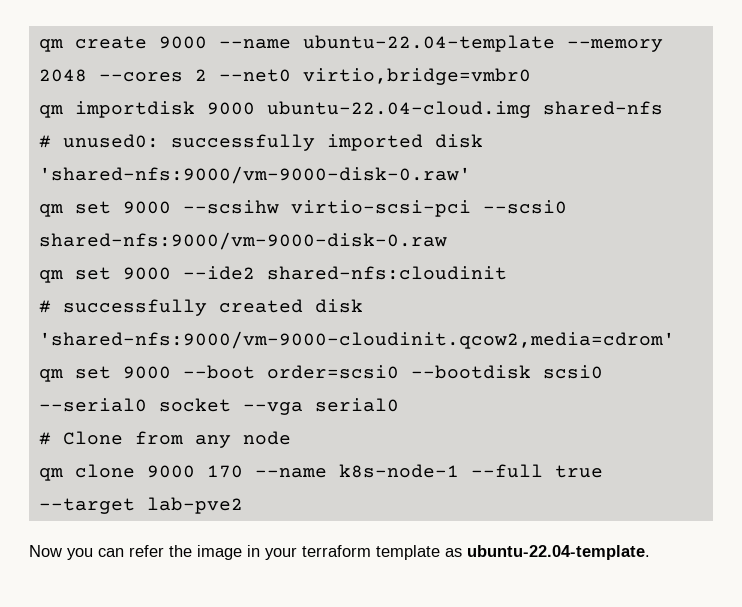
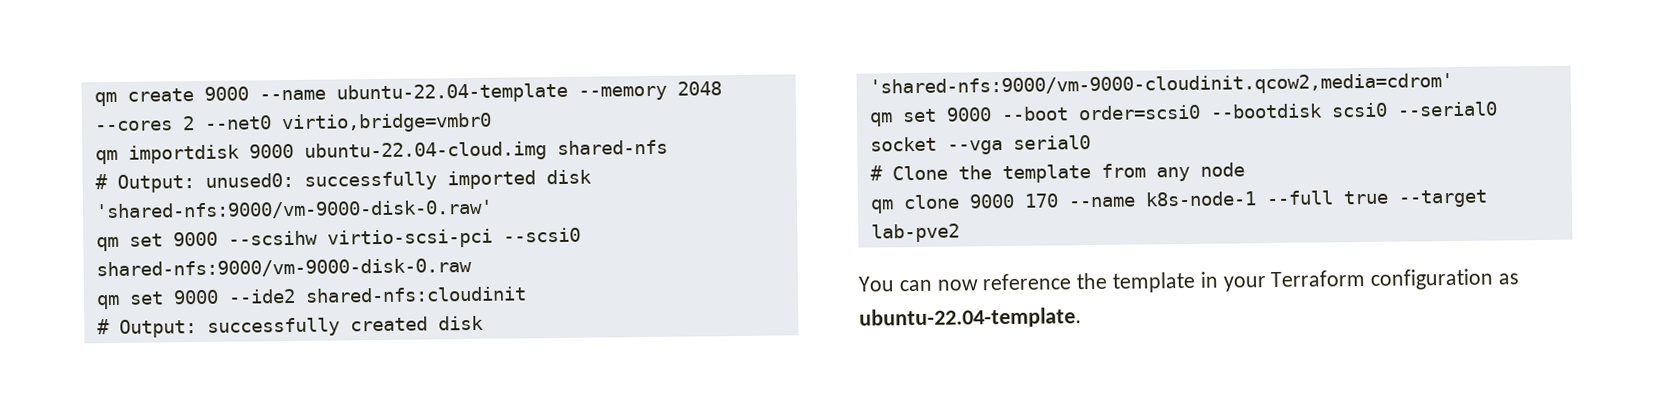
- # unused0: successfully imported disk 'shared-nfs:9000/vm-9000-disk-0.raw'
+ # Output: unused0: successfully imported disk 'shared-nfs:9000/vm-9000-disk-0.raw'
- # successfully created disk 'shared-nfs:9000/vm-9000-cloudinit.qcow2,media=cdrom'
+ # Output: successfully created disk 'shared-nfs:9000/vm-9000-cloudinit.qcow2,media=cdrom'
- # Clone from any node
+ # Clone the template from any node
- Now you can refer the image in your terraform template as ubuntu-22.04-template.
+ You can now reference the template in your Terraform configuration as ubuntu-22.04-template.

